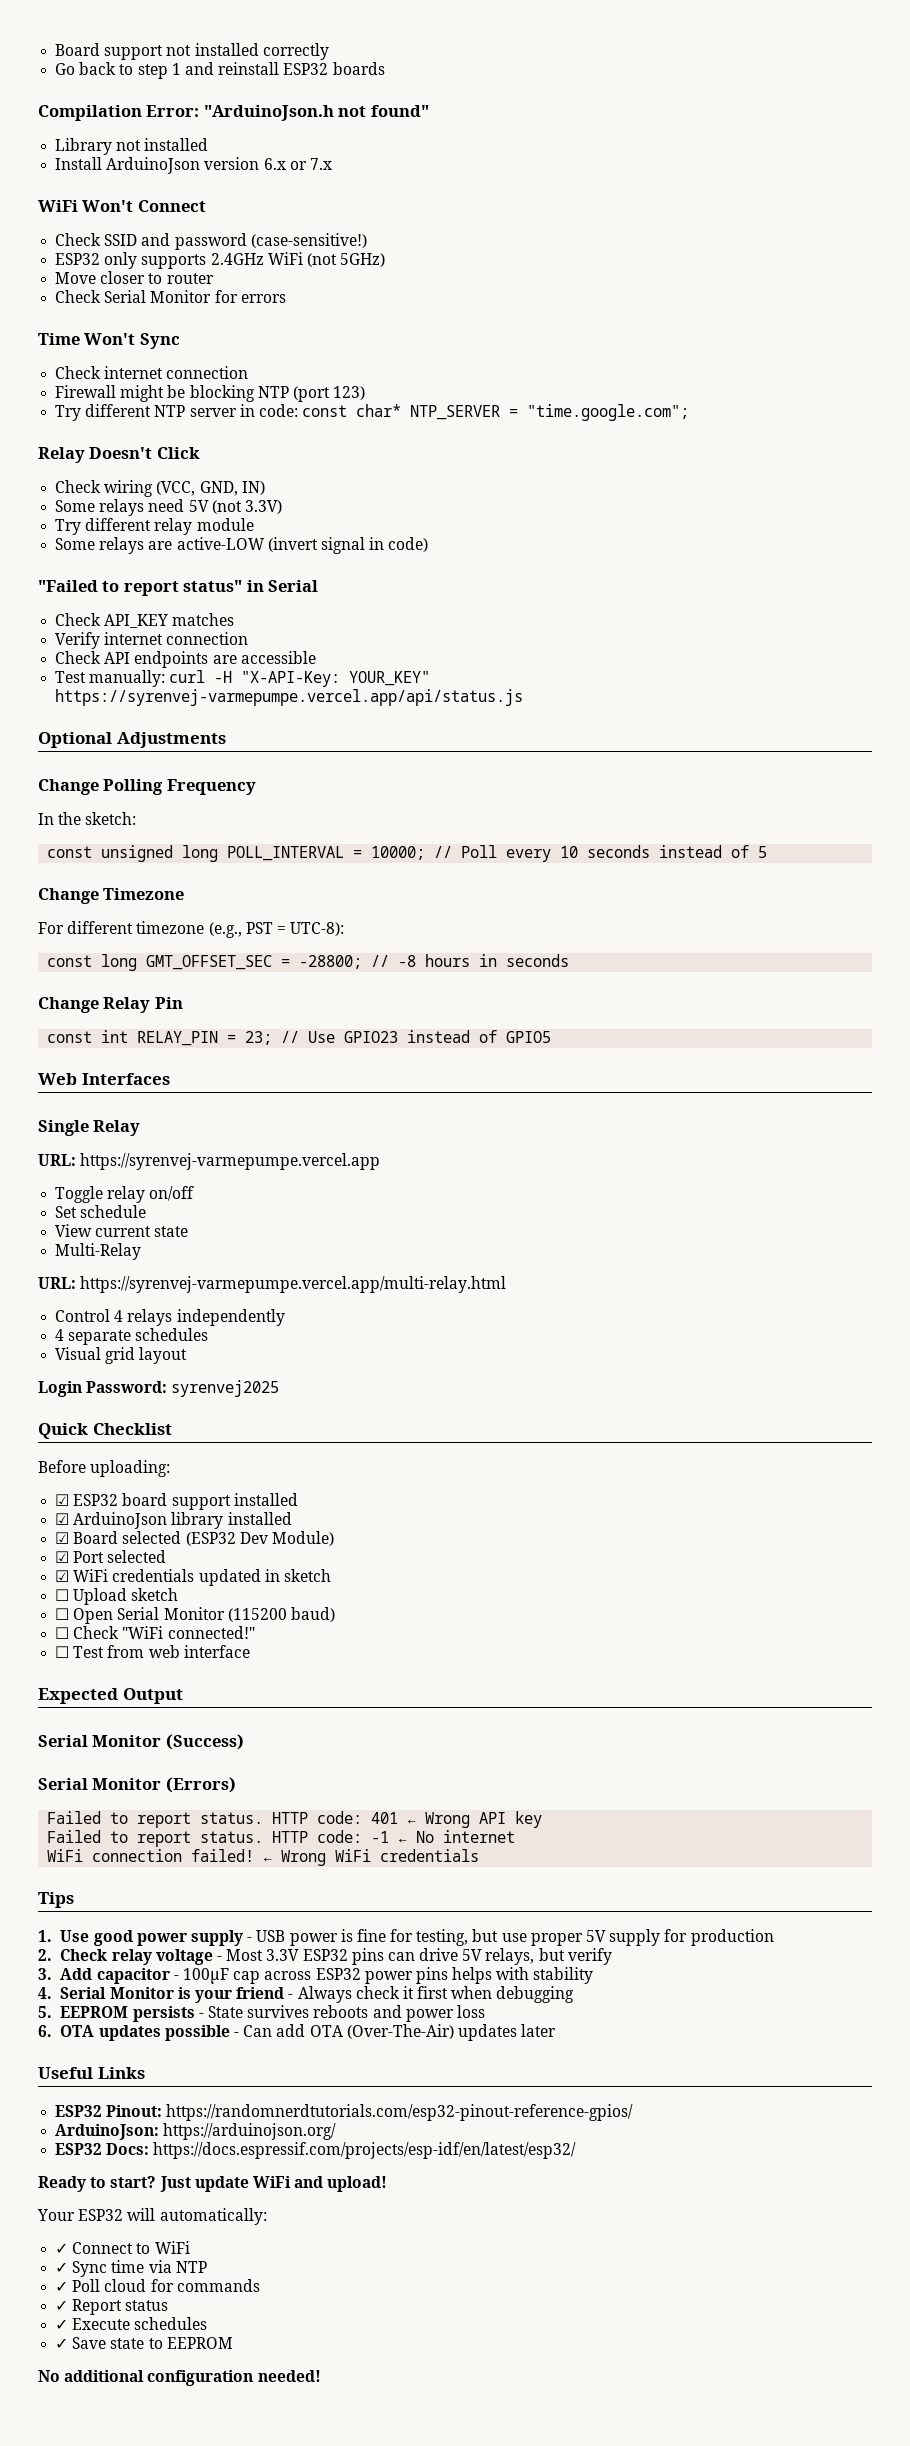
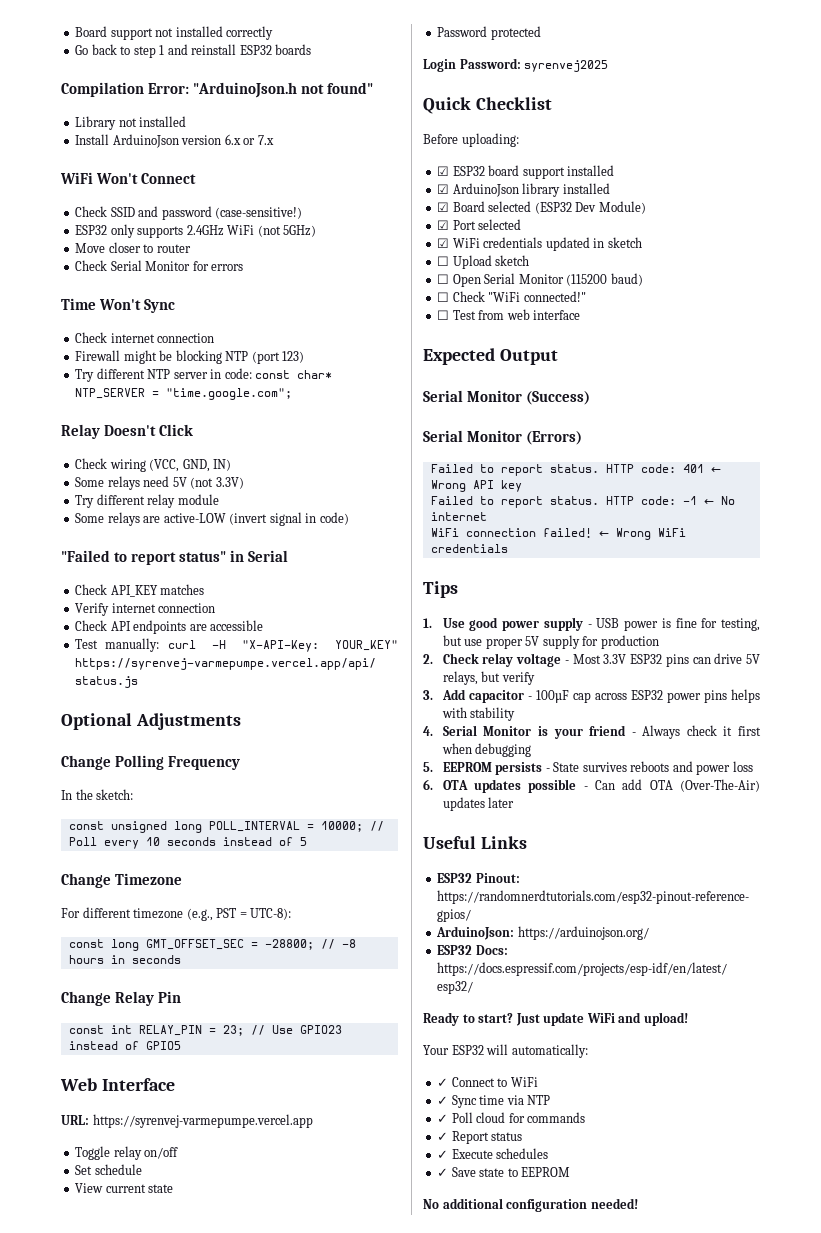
- Web Interfaces
- Single Relay
+ Web Interface
- Multi-Relay
- URL: https://syrenvej-varmepumpe.vercel.app/multi-relay.html
- Control 4 relays independently
- 4 separate schedules
- Visual grid layout
+ Password protected

